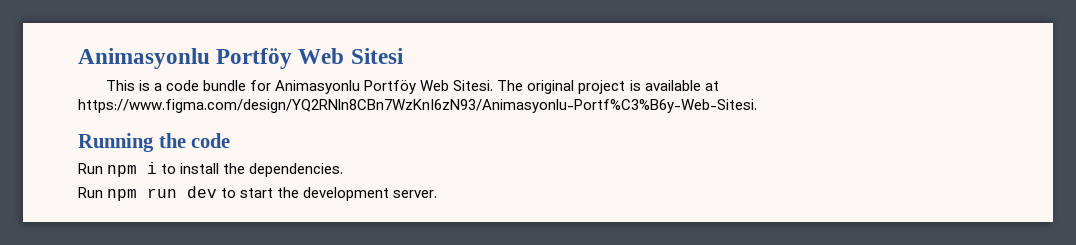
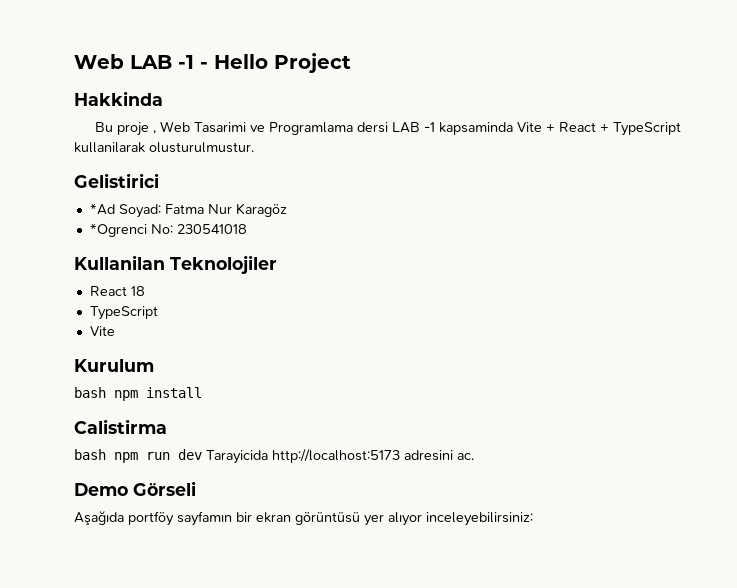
- Animasyonlu Portföy Web Sitesi
- This is a code bundle for Animasyonlu Portföy Web Sitesi. The original project is available at https://www.figma.com/design/YQ2RNln8CBn7WzKnI6zN93/Animasyonlu-Portf%C3%B6y-Web-Sitesi.
- Running the code
- Run npm i to install the dependencies.
- Run npm run dev to start the development server.
+ Web LAB -1 - Hello Project
+ Hakkinda
+ Bu proje , Web Tasarimi ve Programlama dersi LAB -1 kapsaminda Vite + React + TypeScript kullanilarak olusturulmustur.
+ Gelistirici
+ *Ad Soyad: Fatma Nur Karagöz
+ *Ogrenci No: 230541018
+ Kullanilan Teknolojiler
+ React 18
+ TypeScript
+ Vite
+ Kurulum
+ bash npm install
+ Calistirma
+ bash npm run dev Tarayicida http://localhost:5173 adresini ac.
+ Demo Görseli
+ Aşağıda portföy sayfamın bir ekran görüntüsü yer alıyor inceleyebilirsiniz:

